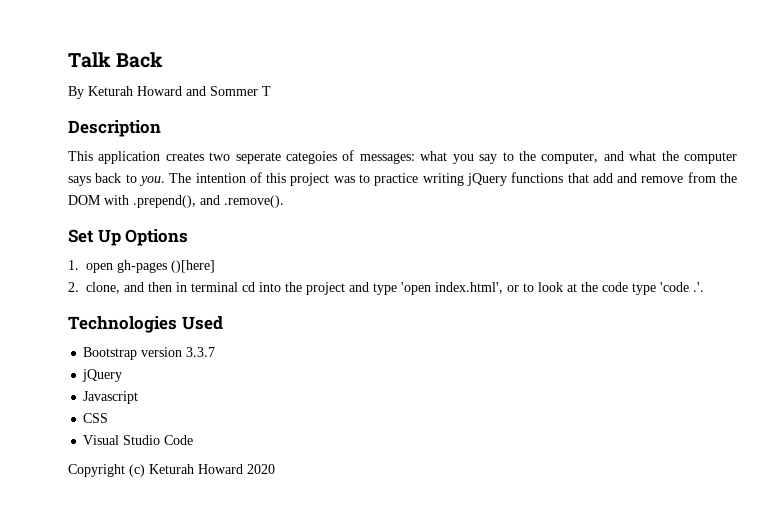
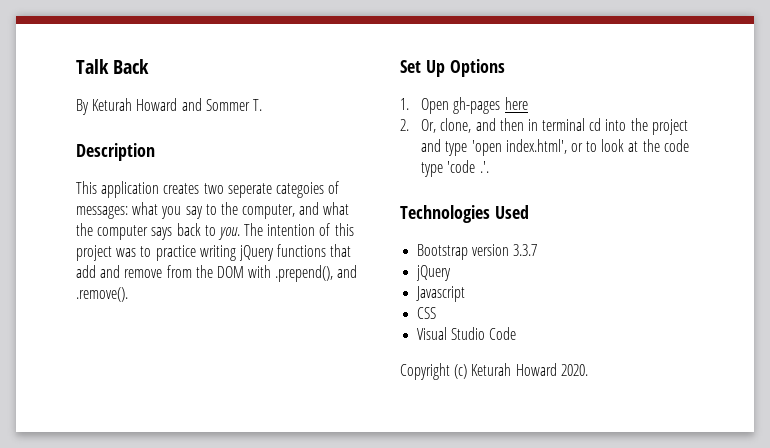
- By Keturah Howard and Sommer T
+ By Keturah Howard and Sommer T.
- 1. open gh-pages ()[here]
+ 1. Open gh-pages here
- 2. clone, and then in terminal cd into the project and type 'open index.html', or to look at the code type 'code .'.
+ 2. Or, clone, and then in terminal cd into the project and type 'open index.html', or to look at the code type 'code .'.
- Copyright (c) Keturah Howard 2020
+ Copyright (c) Keturah Howard 2020.

